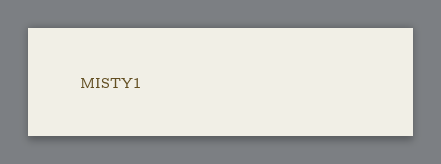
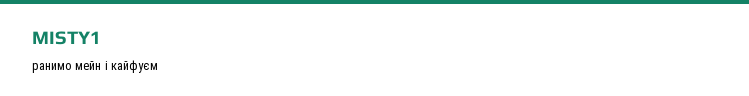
+ ранимо мейн і кайфуєм

